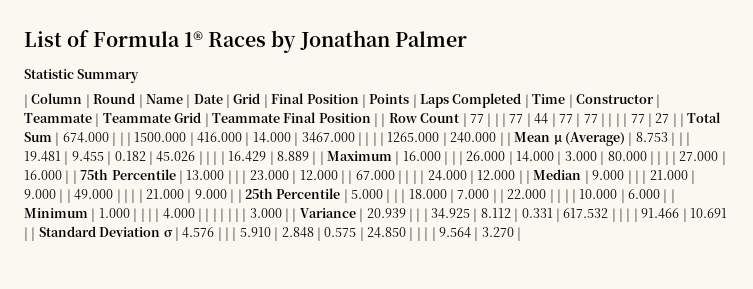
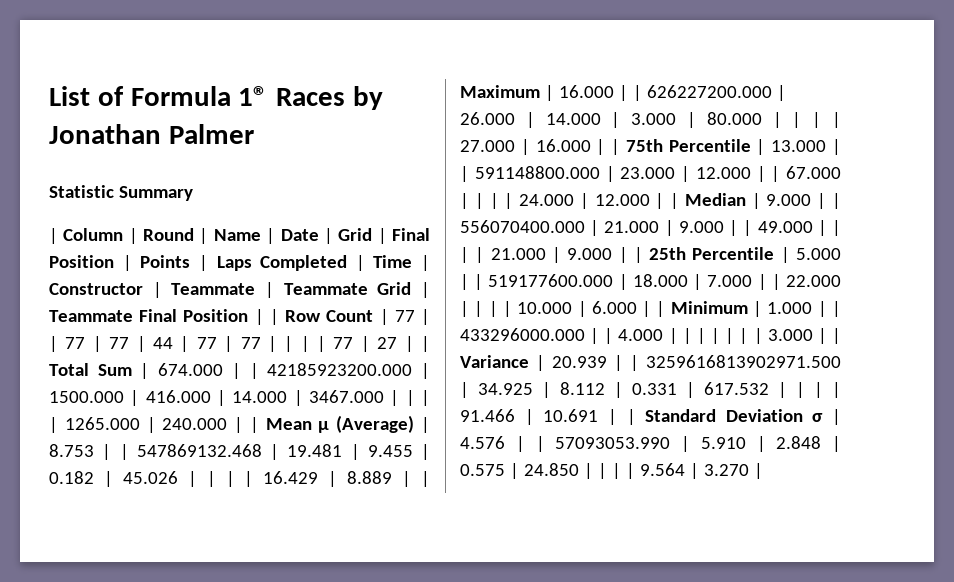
- | Column | Round | Name | Date | Grid | Final Position | Points | Laps Completed | Time | Constructor | Teammate | Teammate Grid | Teammate Final Position | | Row Count | 77 | | | 77 | 44 | 77 | 77 | | | | 77 | 27 | | Total Sum | 674.000 | | | 1500.000 | 416.000 | 14.000 | 3467.000 | | | | 1265.000 | 240.000 | | Mean μ (Average) | 8.753 | | | 19.481 | 9.455 | 0.182 | 45.026 | | | | 16.429 | 8.889 | | Maximum | 16.000 | | | 26.000 | 14.000 | 3.000 | 80.000 | | | | 27.000 | 16.000 | | 75th Percentile | 13.000 | | | 23.000 | 12.000 | | 67.000 | | | | 24.000 | 12.000 | | Median | 9.000 | | | 21.000 | 9.000 | | 49.000 | | | | 21.000 | 9.000 | | 25th Percentile | 5.000 | | | 18.000 | 7.000 | | 22.000 | | | | 10.000 | 6.000 | | Minimum | 1.000 | | | | 4.000 | | | | | | | 3.000 | | Variance | 20.939 | | | 34.925 | 8.112 | 0.331 | 617.532 | | | | 91.466 | 10.691 | | Standard Deviation σ | 4.576 | | | 5.910 | 2.848 | 0.575 | 24.850 | | | | 9.564 | 3.270 |
+ | Column | Round | Name | Date | Grid | Final Position | Points | Laps Completed | Time | Constructor | Teammate | Teammate Grid | Teammate Final Position | | Row Count | 77 | | 77 | 77 | 44 | 77 | 77 | | | | 77 | 27 | | Total Sum | 674.000 | | 42185923200.000 | 1500.000 | 416.000 | 14.000 | 3467.000 | | | | 1265.000 | 240.000 | | Mean μ (Average) | 8.753 | | 547869132.468 | 19.481 | 9.455 | 0.182 | 45.026 | | | | 16.429 | 8.889 | | Maximum | 16.000 | | 626227200.000 | 26.000 | 14.000 | 3.000 | 80.000 | | | | 27.000 | 16.000 | | 75th Percentile | 13.000 | | 591148800.000 | 23.000 | 12.000 | | 67.000 | | | | 24.000 | 12.000 | | Median | 9.000 | | 556070400.000 | 21.000 | 9.000 | | 49.000 | | | | 21.000 | 9.000 | | 25th Percentile | 5.000 | | 519177600.000 | 18.000 | 7.000 | | 22.000 | | | | 10.000 | 6.000 | | Minimum | 1.000 | | 433296000.000 | | 4.000 | | | | | | | 3.000 | | Variance | 20.939 | | 3259616813902971.500 | 34.925 | 8.112 | 0.331 | 617.532 | | | | 91.466 | 10.691 | | Standard Deviation σ | 4.576 | | 57093053.990 | 5.910 | 2.848 | 0.575 | 24.850 | | | | 9.564 | 3.270 |

